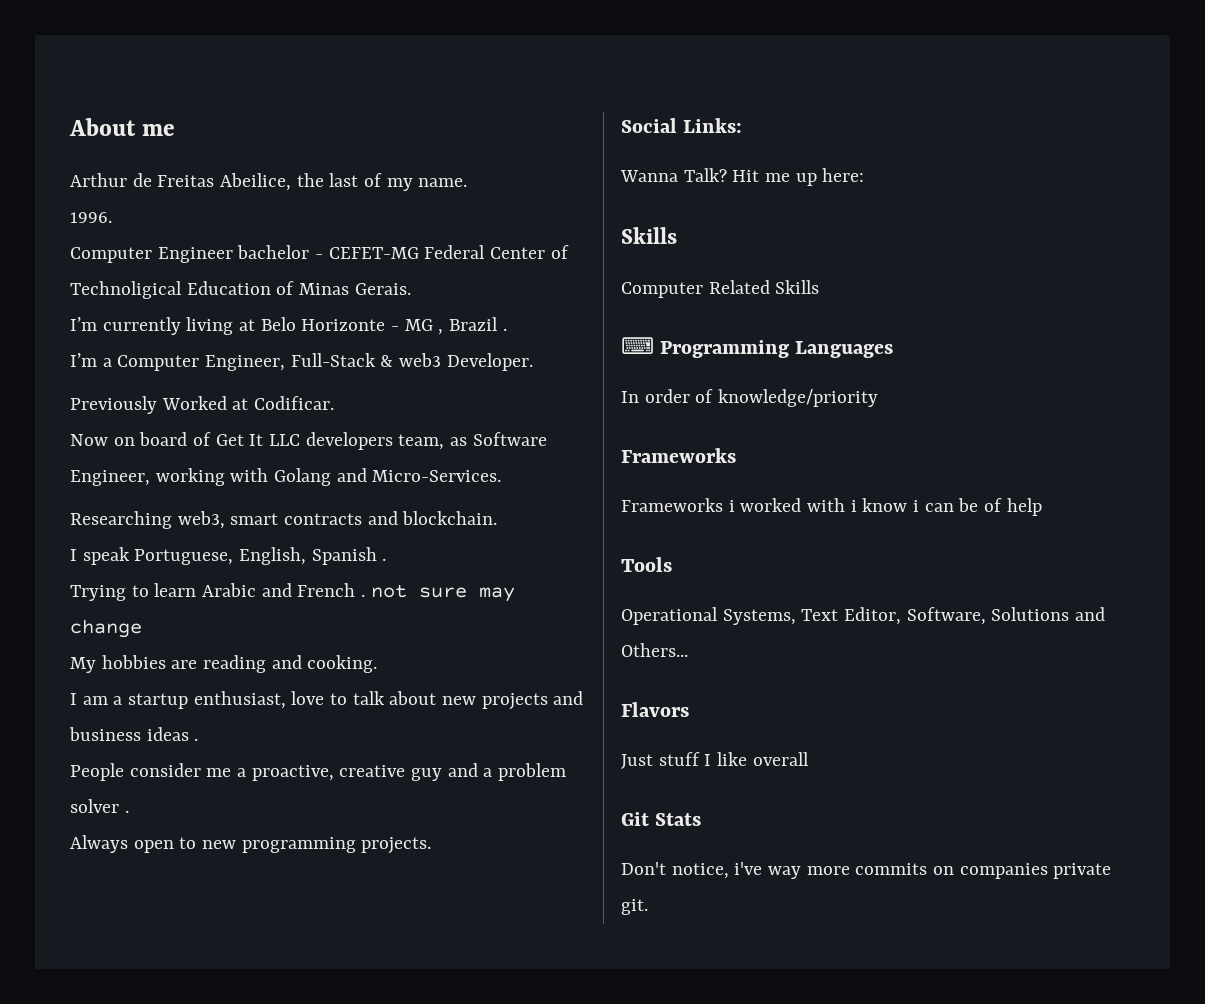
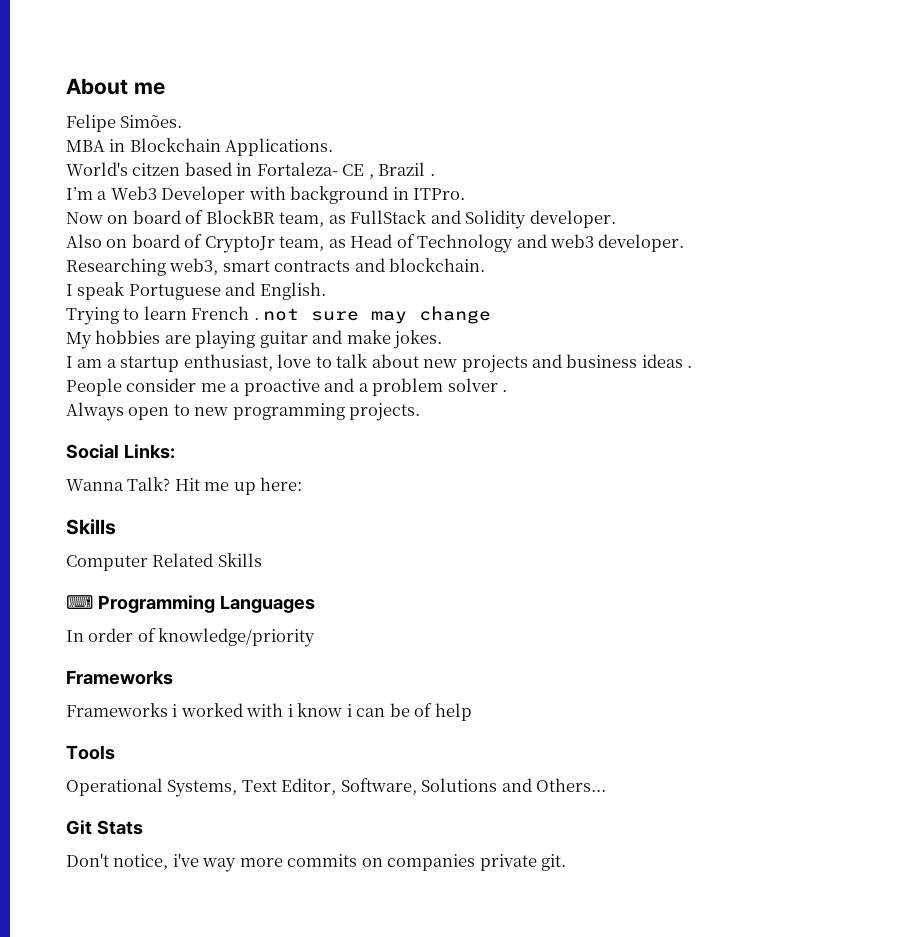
- Arthur de Freitas Abeilice, the last of my name.
- 1996.
- Computer Engineer bachelor - CEFET-MG Federal Center of Technoligical Education of Minas Gerais.
- I’m currently living at Belo Horizonte - MG , Brazil .
+ Felipe Simões.
+ MBA in Blockchain Applications.
+ World's citzen based in Fortaleza- CE , Brazil .
- I’m a Computer Engineer, Full-Stack & web3 Developer.
- Previously Worked at Codificar.
- Now on board of Get It LLC developers team, as Software Engineer, working with Golang and Micro-Services.
+ I’m a Web3 Developer with background in ITPro.
+ Now on board of BlockBR team, as FullStack and Solidity developer.
+ Also on board of CryptoJr team, as Head of Technology and web3 developer.
- I speak Portuguese, English, Spanish .
+ I speak Portuguese and English.
- Trying to learn Arabic and French . not sure may change
+ Trying to learn French . not sure may change
- My hobbies are reading and cooking.
+ My hobbies are playing guitar and make jokes.
- People consider me a proactive, creative guy and a problem solver .
+ People consider me a proactive and a problem solver .
- Flavors
- Just stuff I like overall

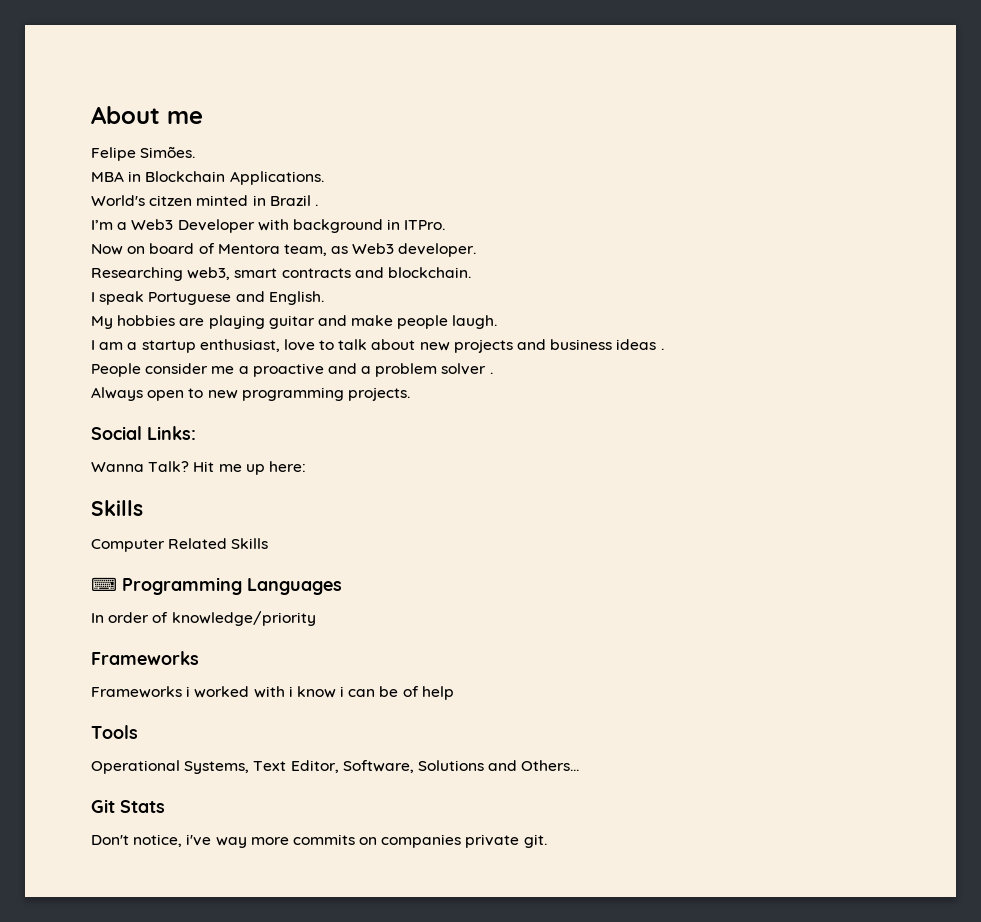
- World's citzen based in Fortaleza- CE , Brazil .
+ World's citzen minted in Brazil .
- Now on board of BlockBR team, as FullStack and Solidity developer.
- Also on board of CryptoJr team, as Head of Technology and web3 developer.
+ Now on board of Mentora team, as Web3 developer.
- Trying to learn French . not sure may change
- My hobbies are playing guitar and make jokes.
+ My hobbies are playing guitar and make people laugh.

